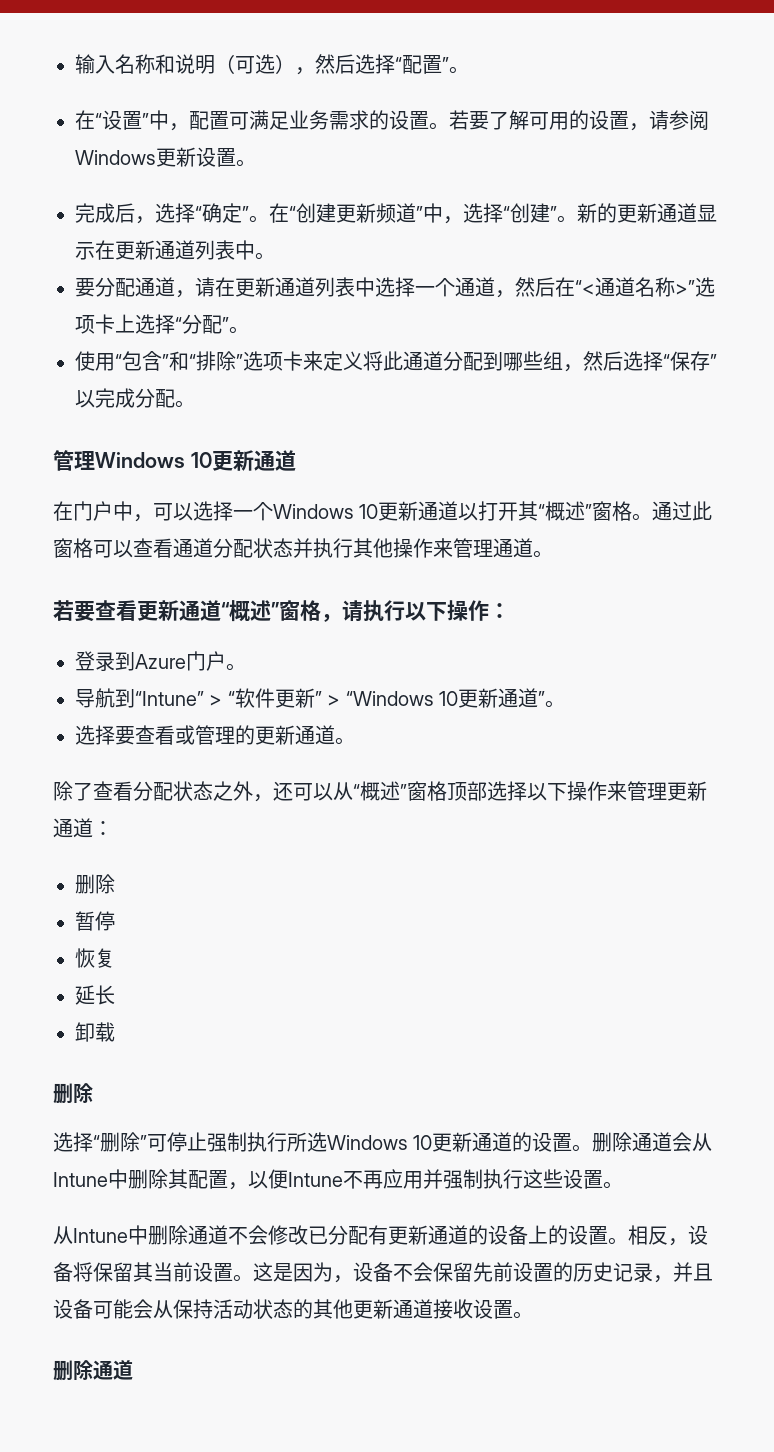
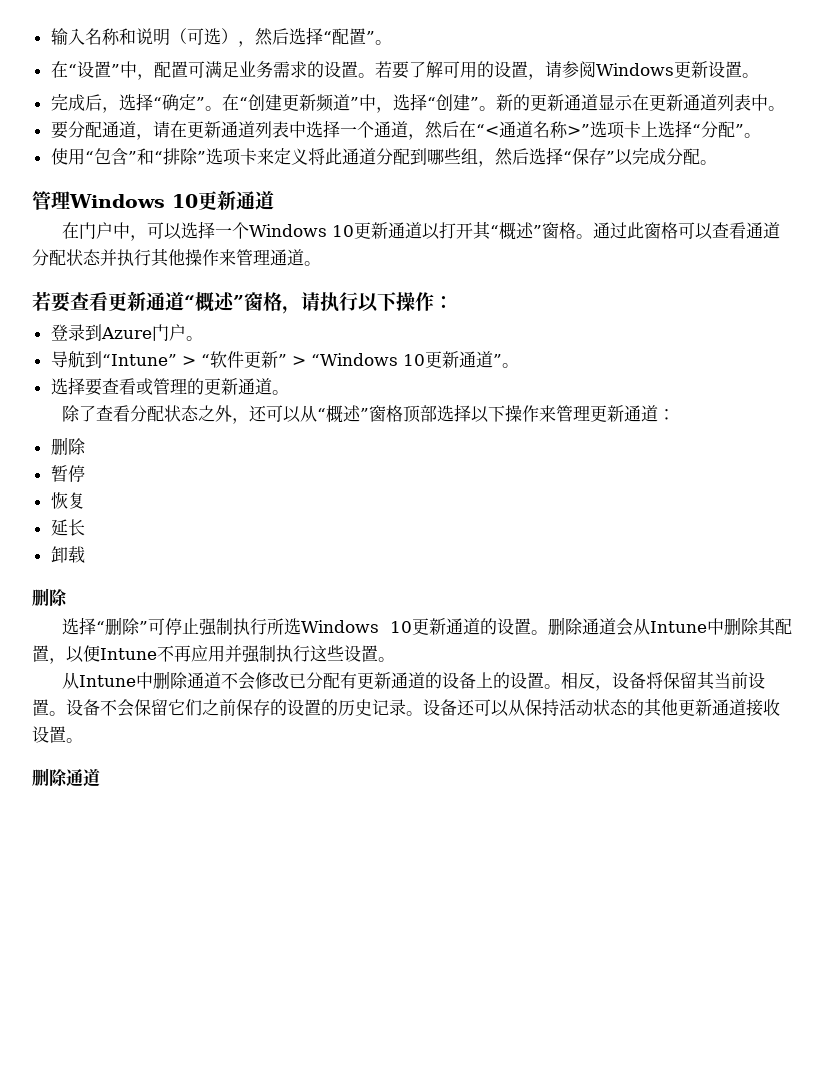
- 这是因为，设备不会保留先前设置的历史记录，并且设备可能会从保持活动状态的其他更新通道接收设置。
+ 设备不会保留它们之前保存的设置的历史记录。设备还可以从保持活动状态的其他更新通道接收设置。

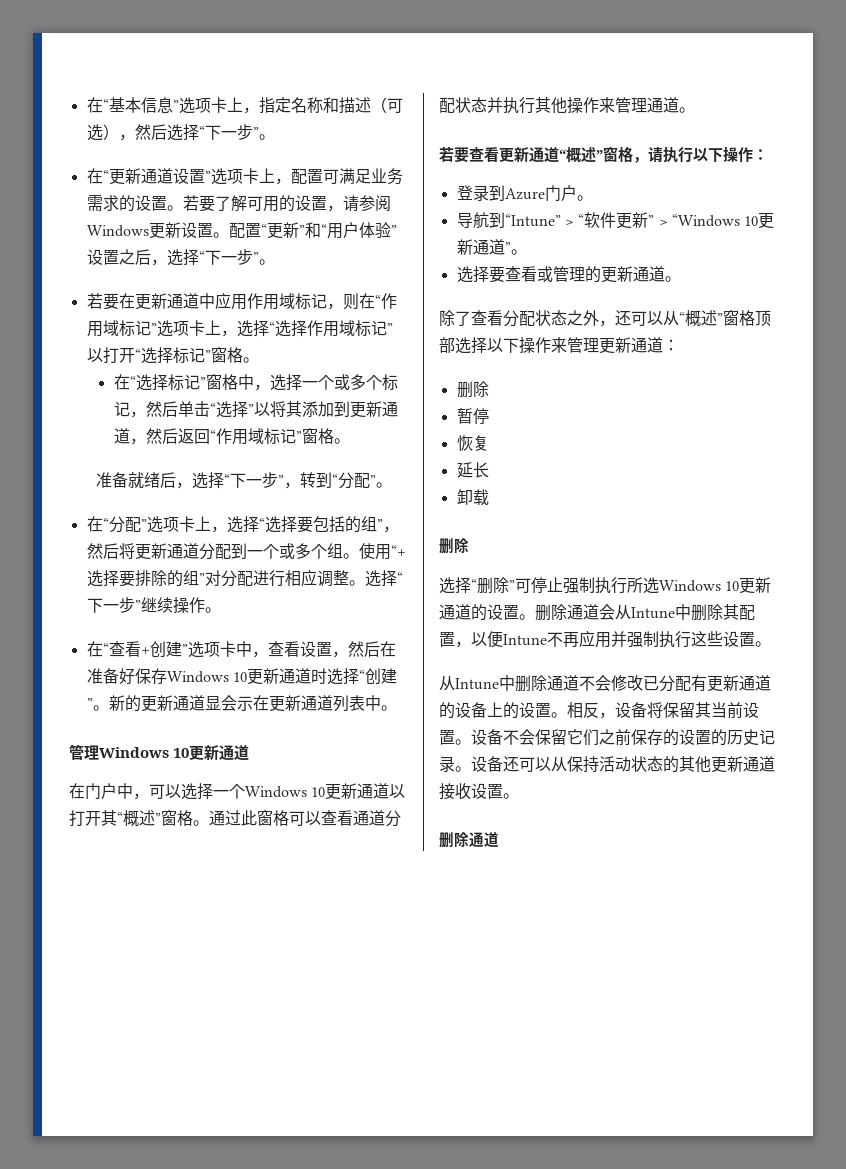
- 输入名称和说明（可选），然后选择“配置”。
- 在“设置”中，配置可满足业务需求的设置。
+ 在“基本信息”选项卡上，指定名称和描述（可选），然后选择“下一步”。
+ 在“更新通道设置”选项卡上，配置可满足业务需求的设置。
- 若要了解可用的设置，请参阅Windows更新设置。
- 完成后，选择“确定”。在“创建更新频道”中，选择“创建”。
+ 若要了解可用的设置，请参阅Windows更新设置。配置“更新”和“用户体验”设置之后，选择“下一步”。
+ 若要在更新通道中应用作用域标记，则在“作用域标记”选项卡上，选择“选择作用域标记”以打开“选择标记”窗格。
+ 在“选择标记”窗格中，选择一个或多个标记，然后单击“选择”以将其添加到更新通道，然后返回“作用域标记”窗格。
+ 准备就绪后，选择“下一步”，转到“分配”。
+ 在“分配”选项卡上，选择“选择要包括的组”，然后将更新通道分配到一个或多个组。使用“+选择要排除的组”对分配进行相应调整。选择“下一步”继续操作。
+ 在“查看+创建”选项卡中，查看设置，然后在准备好保存Windows 10更新通道时选择“创建”。
- 新的更新通道显示在更新通道列表中。
+ 新的更新通道显会示在更新通道列表中。
- 要分配通道，请在更新通道列表中选择一个通道，然后在“<通道名称>”选项卡上选择“分配”。
- 使用“包含”和“排除”选项卡来定义将此通道分配到哪些组，然后选择“保存”以完成分配。

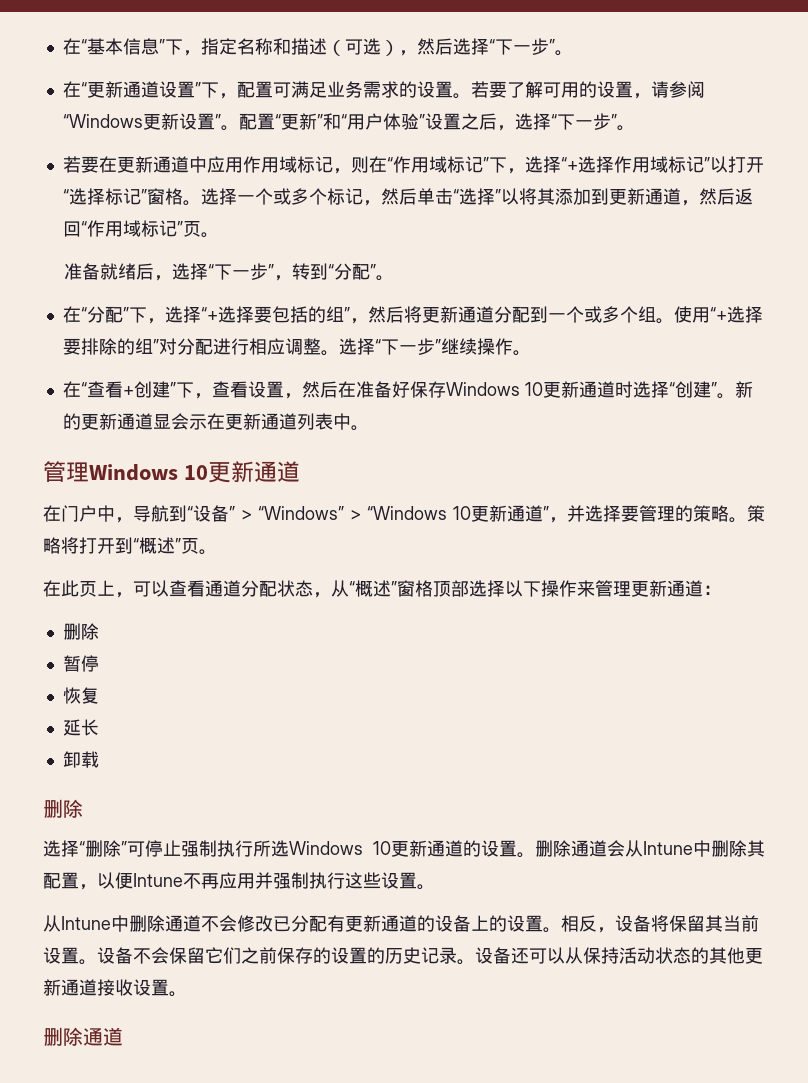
- 在“基本信息”选项卡上，指定名称和描述（可选），然后选择“下一步”。
+ 在“基本信息”下，指定名称和描述（可选），然后选择“下一步”。
- 在“更新通道设置”选项卡上，配置可满足业务需求的设置。
+ 在“更新通道设置”下，配置可满足业务需求的设置。
- 若要了解可用的设置，请参阅Windows更新设置。
+ 若要了解可用的设置，请参阅“Windows更新设置”。
- 若要在更新通道中应用作用域标记，则在“作用域标记”选项卡上，选择“选择作用域标记”以打开“选择标记”窗格。
- 在“选择标记”窗格中，选择一个或多个标记，然后单击“选择”以将其添加到更新通道，然后返回“作用域标记”窗格。
+ 若要在更新通道中应用作用域标记，则在“作用域标记”下，选择“+选择作用域标记”以打开“选择标记”窗格。选择一个或多个标记，然后单击“选择”以将其添加到更新通道，然后返回“作用域标记”页。
- 在“分配”选项卡上，选择“选择要包括的组”，然后将更新通道分配到一个或多个组。
+ 在“分配”下，选择“+选择要包括的组”，然后将更新通道分配到一个或多个组。
- 在“查看+创建”选项卡中，查看设置，然后在准备好保存Windows 10更新通道时选择“创建”。
+ 在“查看+创建”下，查看设置，然后在准备好保存Windows 10更新通道时选择“创建”。
- 在门户中，可以选择一个Windows 10更新通道以打开其“概述”窗格。通过此窗格可以查看通道分配状态并执行其他操作来管理通道。
- 若要查看更新通道“概述”窗格，请执行以下操作：
- 登录到Azure门户。
- 导航到“Intune” > “软件更新” > “Windows 10更新通道”。
- 选择要查看或管理的更新通道。
- 除了查看分配状态之外，还可以从“概述”窗格顶部选择以下操作来管理更新通道：
+ 在门户中，导航到“设备” > “Windows” > “Windows 10更新通道”，并选择要管理的策略。策略将打开到“概述”页。
+ 在此页上，可以查看通道分配状态，从“概述”窗格顶部选择以下操作来管理更新通道：

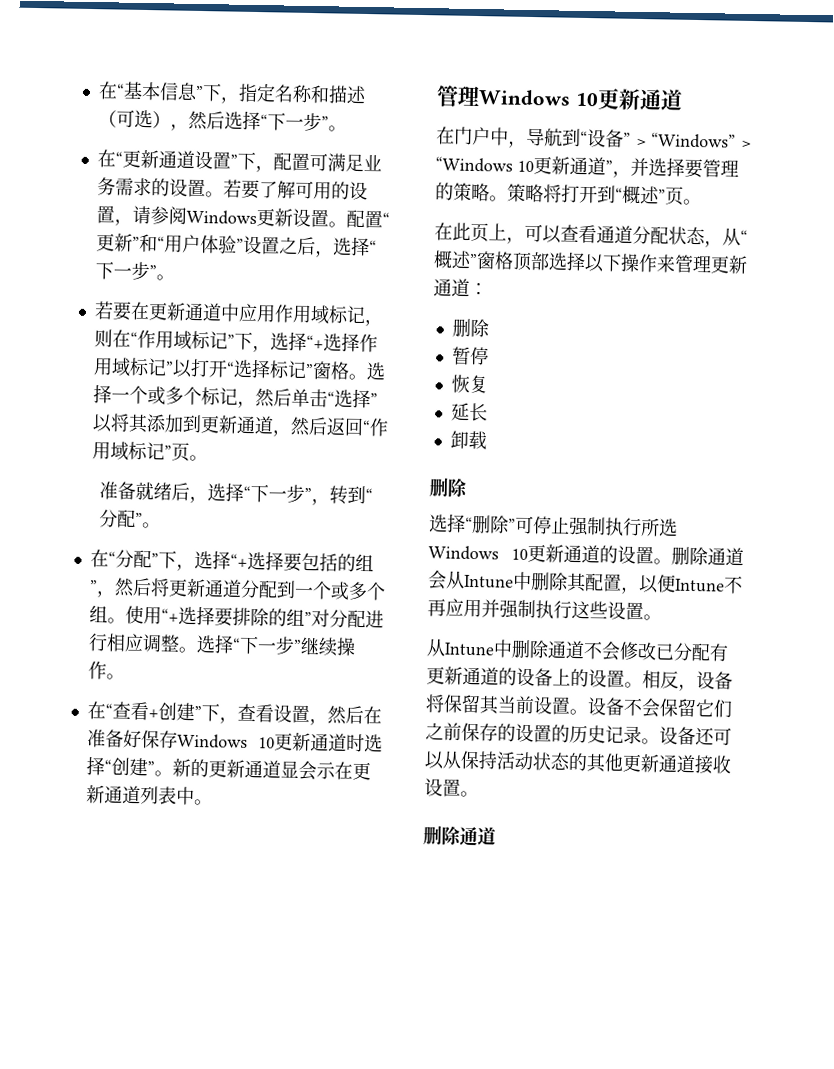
- 若要了解可用的设置，请参阅“Windows更新设置”。
+ 若要了解可用的设置，请参阅Windows更新设置。

